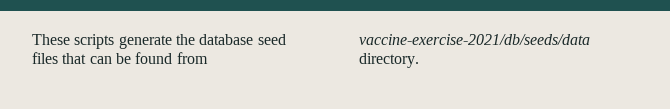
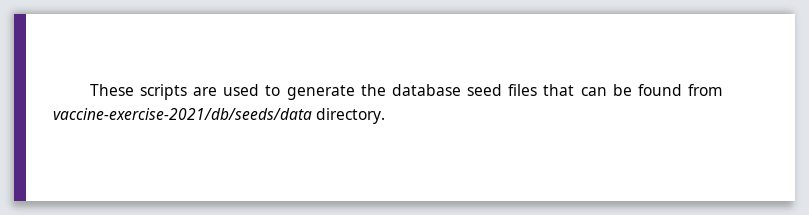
- These scripts generate the database seed files that can be found from vaccine-exercise-2021/db/seeds/data directory.
+ These scripts are used to generate the database seed files that can be found from vaccine-exercise-2021/db/seeds/data directory.

